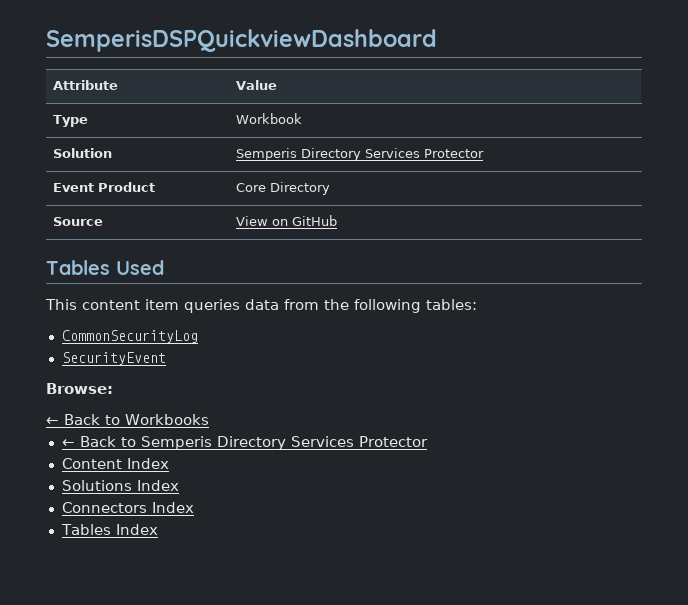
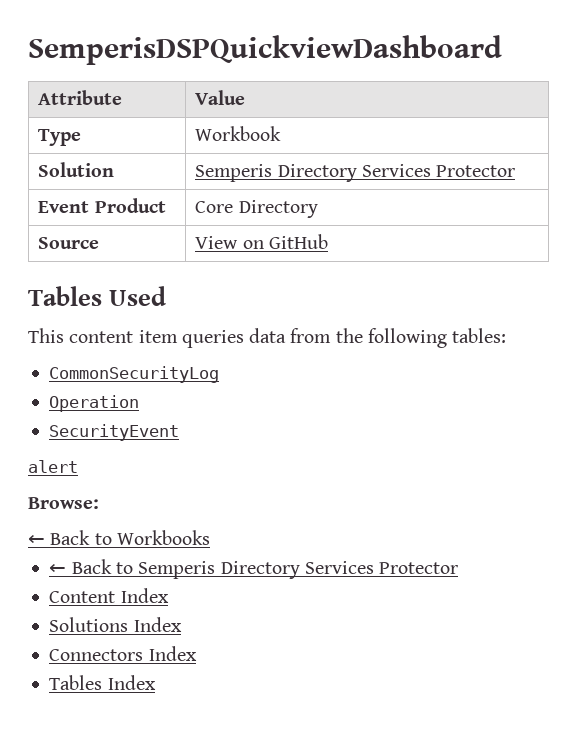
+ Operation
+ alert

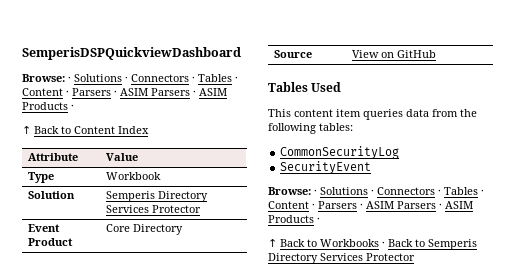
  SemperisDSPQuickviewDashboard
+ Browse: · Solutions · Connectors · Tables · Content · Parsers · ASIM Parsers · ASIM Products ·
+ ↑ Back to Content Index
- Operation
  SecurityEvent
- alert
- Browse:
- ← Back to Workbooks
- ← Back to Semperis Directory Services Protector
+ Browse: · Solutions · Connectors · Tables · Content · Parsers · ASIM Parsers · ASIM Products ·
+ ↑ Back to Workbooks · Back to Semperis Directory Services Protector
- Content Index
- Solutions Index
- Connectors Index
- Tables Index

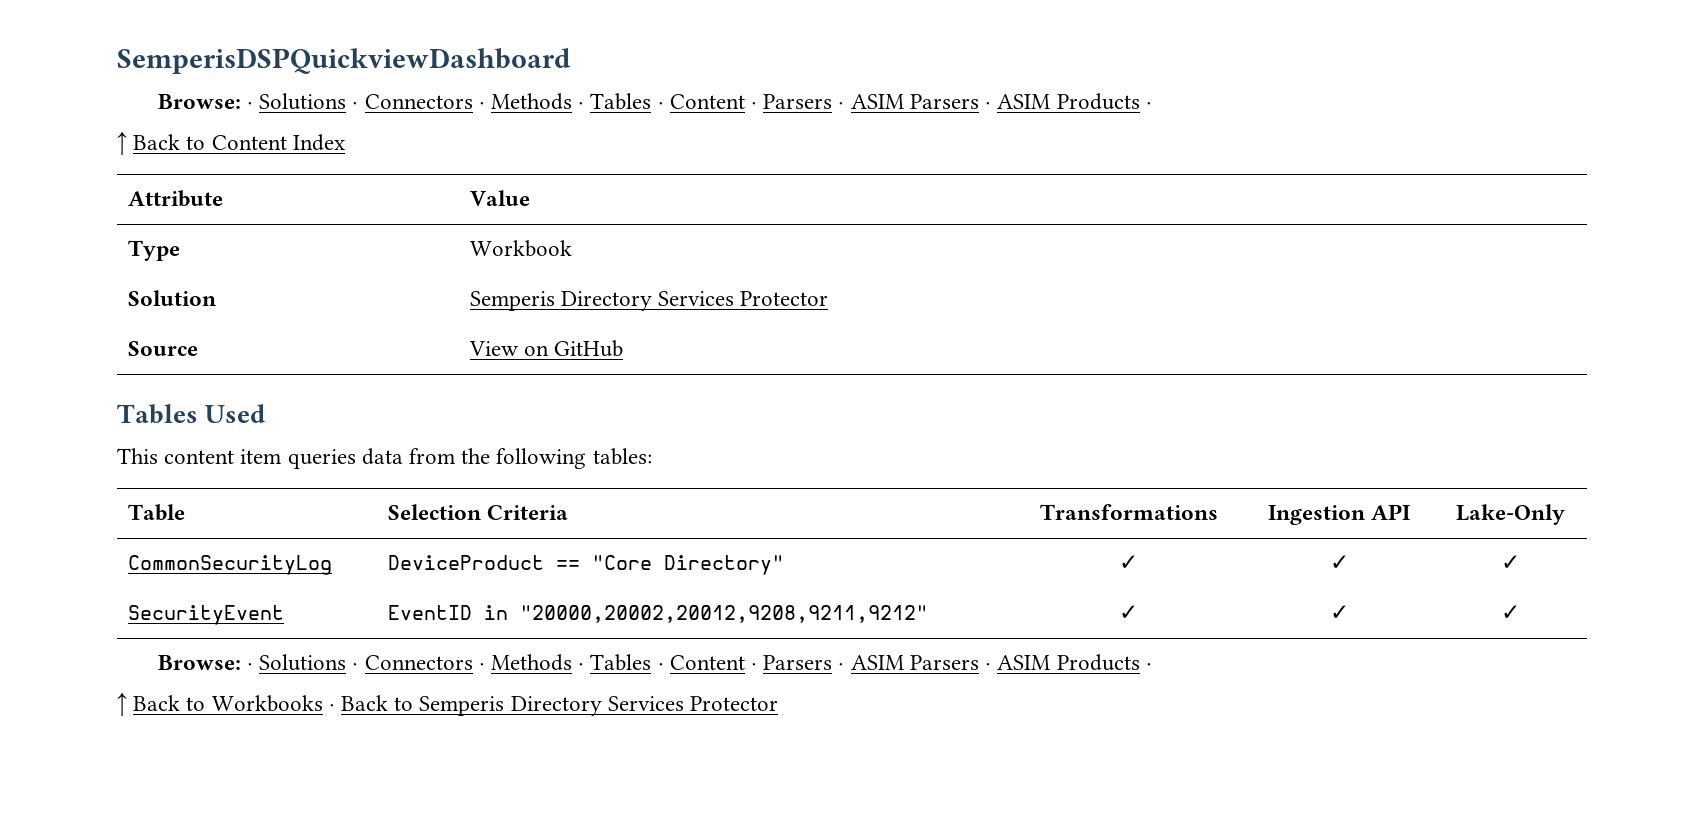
  SemperisDSPQuickviewDashboard
- Browse: · Solutions · Connectors · Tables · Content · Parsers · ASIM Parsers · ASIM Products ·
+ Browse: · Solutions · Connectors · Methods · Tables · Content · Parsers · ASIM Parsers · ASIM Products ·
- Event Product | Core Directory
- CommonSecurityLog
- SecurityEvent
- Browse: · Solutions · Connectors · Tables · Content · Parsers · ASIM Parsers · ASIM Products ·
+ Table | Selection Criteria | Transformations | Ingestion API | Lake-Only
+ CommonSecurityLog | DeviceProduct == "Core Directory" | ✓ | ✓ | ✓
+ SecurityEvent | EventID in "20000,20002,20012,9208,9211,9212" | ✓ | ✓ | ✓
+ Browse: · Solutions · Connectors · Methods · Tables · Content · Parsers · ASIM Parsers · ASIM Products ·

